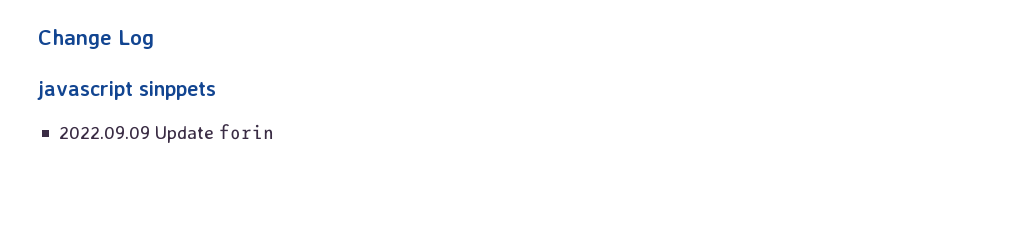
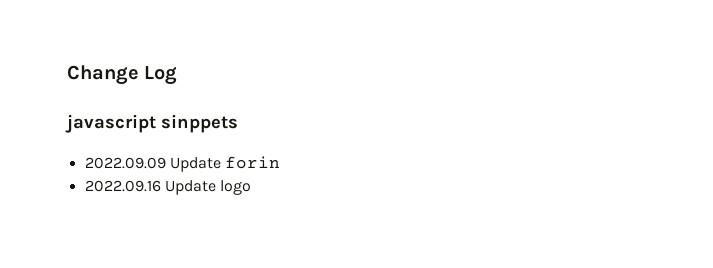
+ 2022.09.16 Update logo

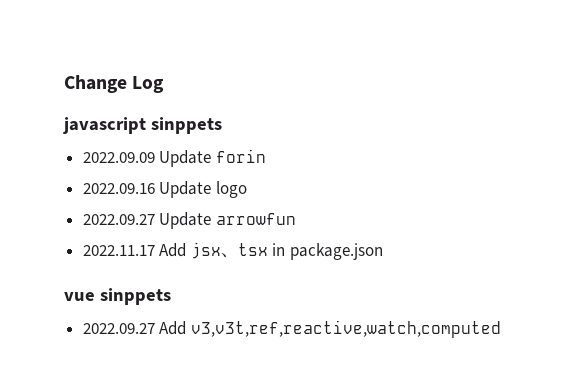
+ 2022.09.27 Update arrowfun
+ 2022.11.17 Add jsx、tsx in package.json
+ vue sinppets
+ 2022.09.27 Add v3,v3t,ref,reactive,watch,computed

